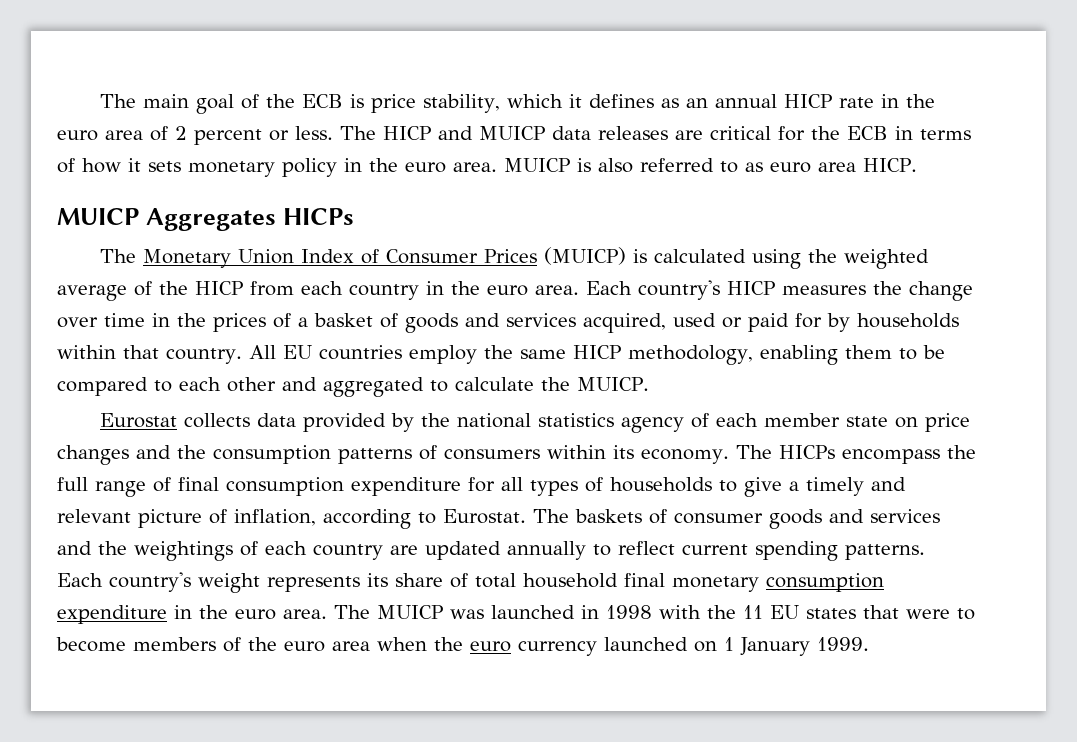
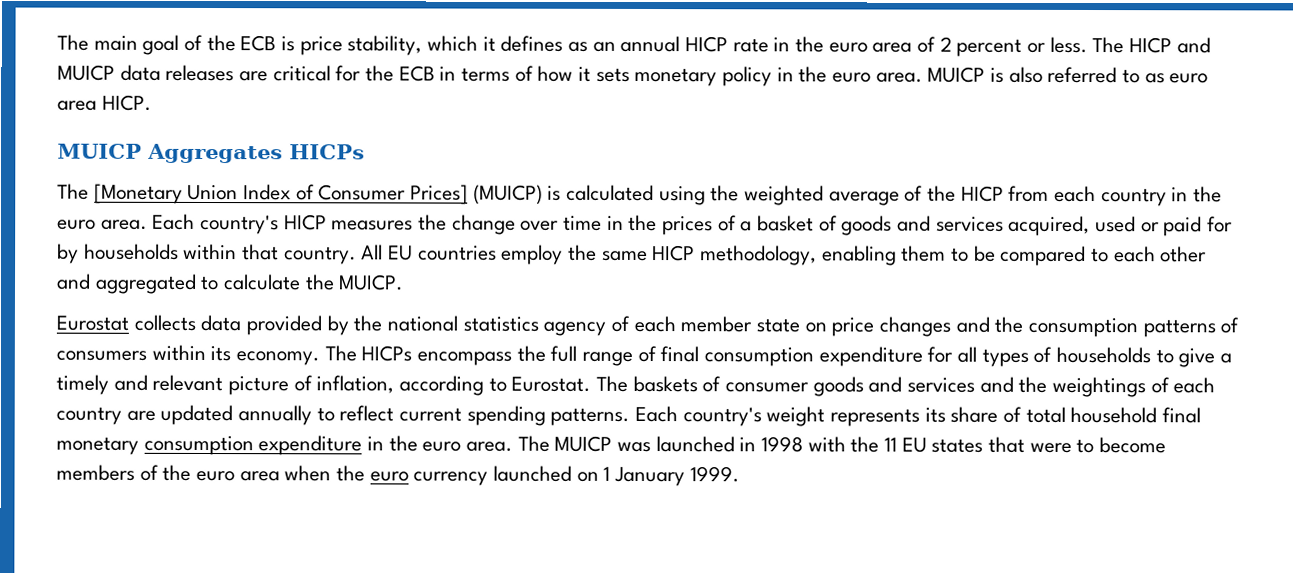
- The Monetary Union Index of Consumer Prices (MUICP) is calculated using the weighted average of the HICP from each country in the euro area.
+ The [Monetary Union Index of Consumer Prices] (MUICP) is calculated using the weighted average of the HICP from each country in the euro area.

